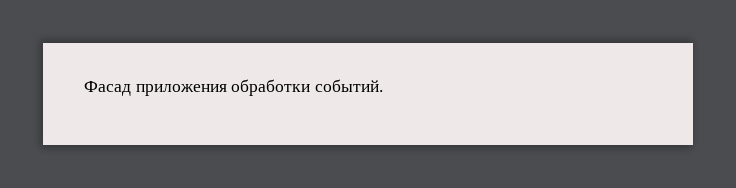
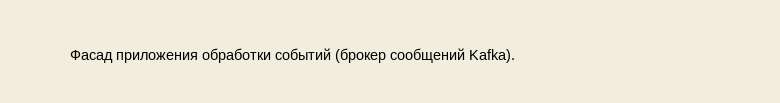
- Фасад приложения обработки событий.
+ Фасад приложения обработки событий (брокер сообщений Kafka).

